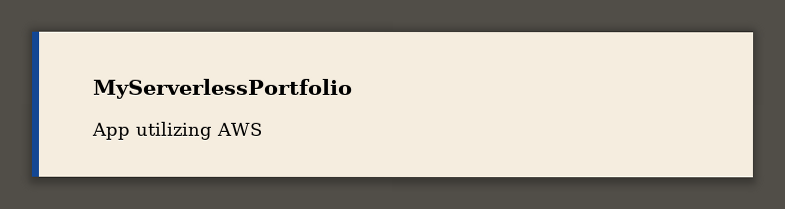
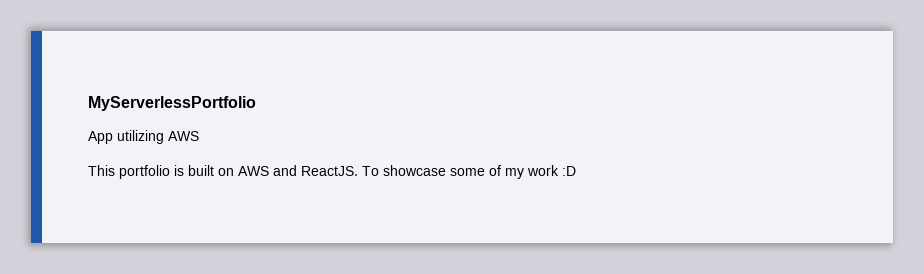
+ This portfolio is built on AWS and ReactJS. To showcase some of my work :D

